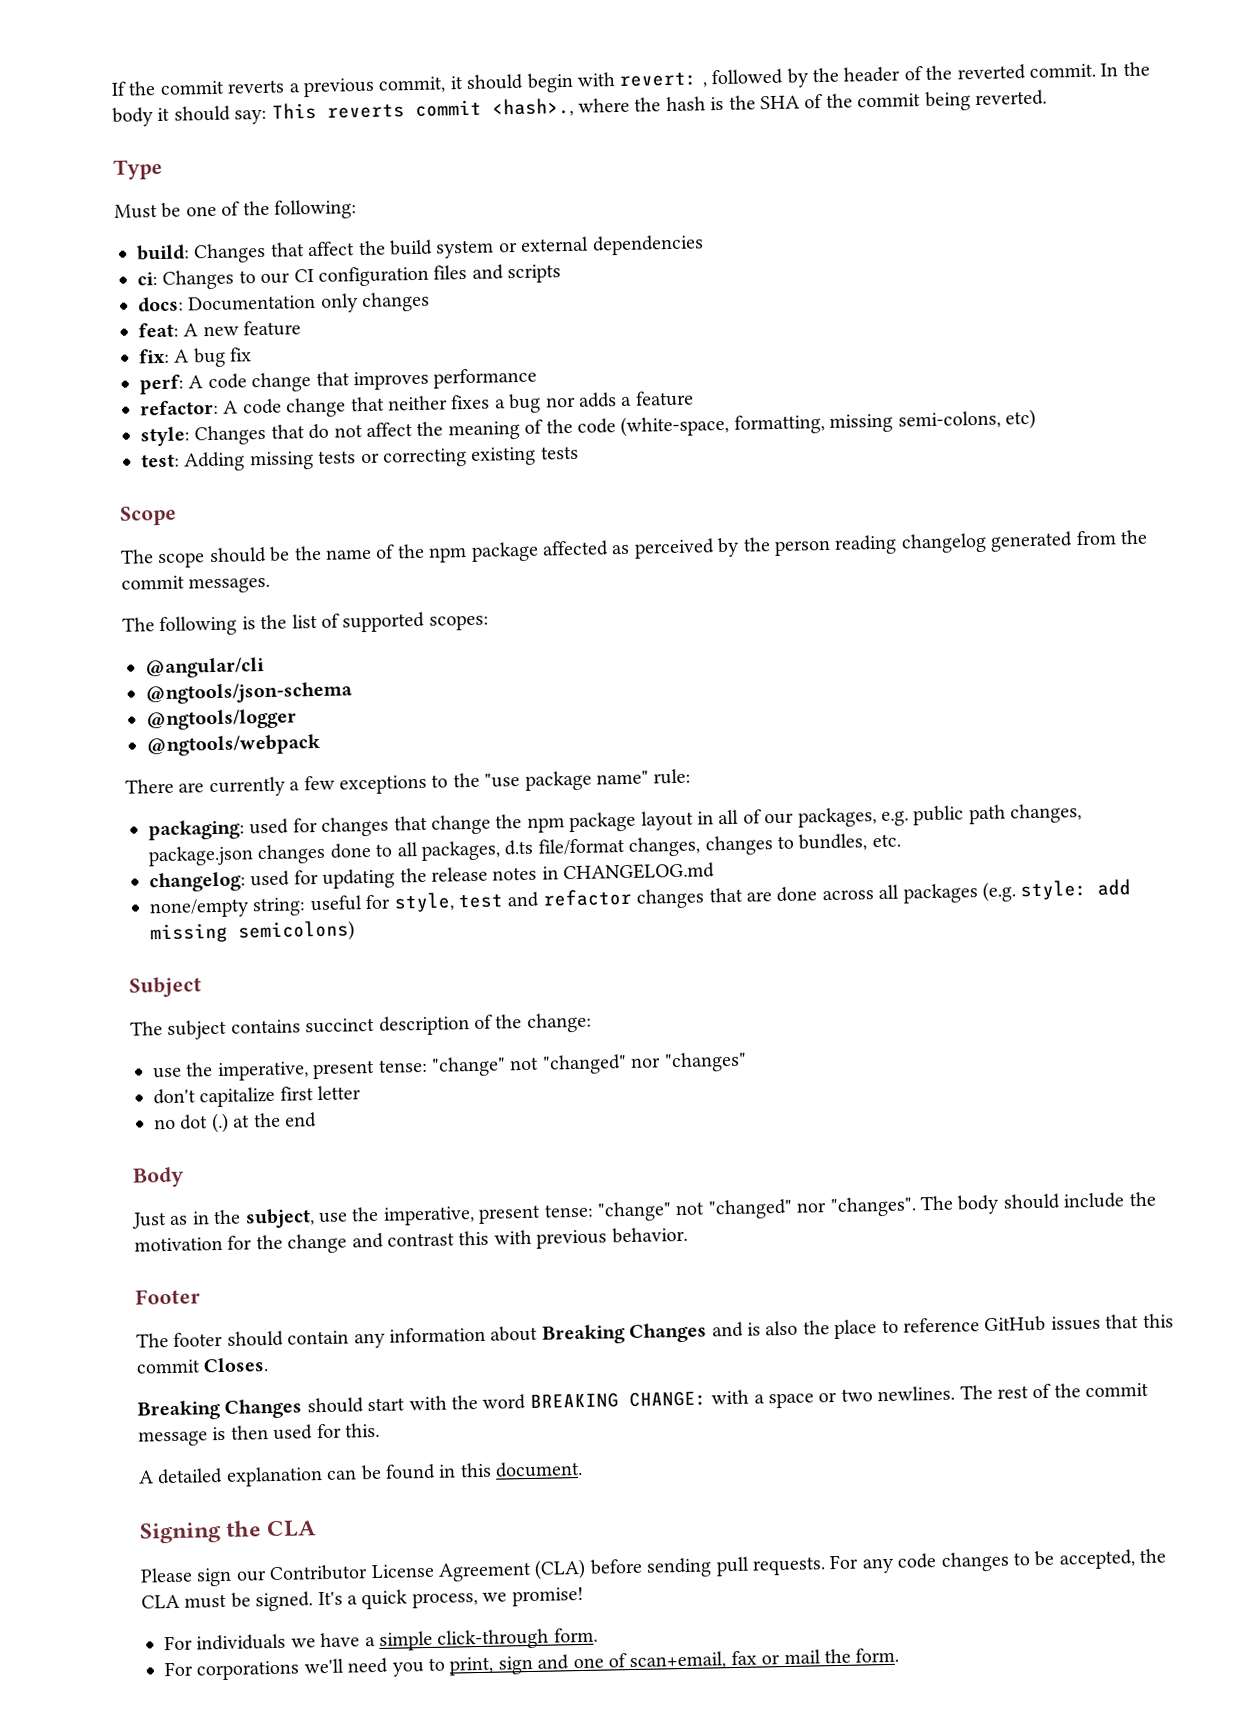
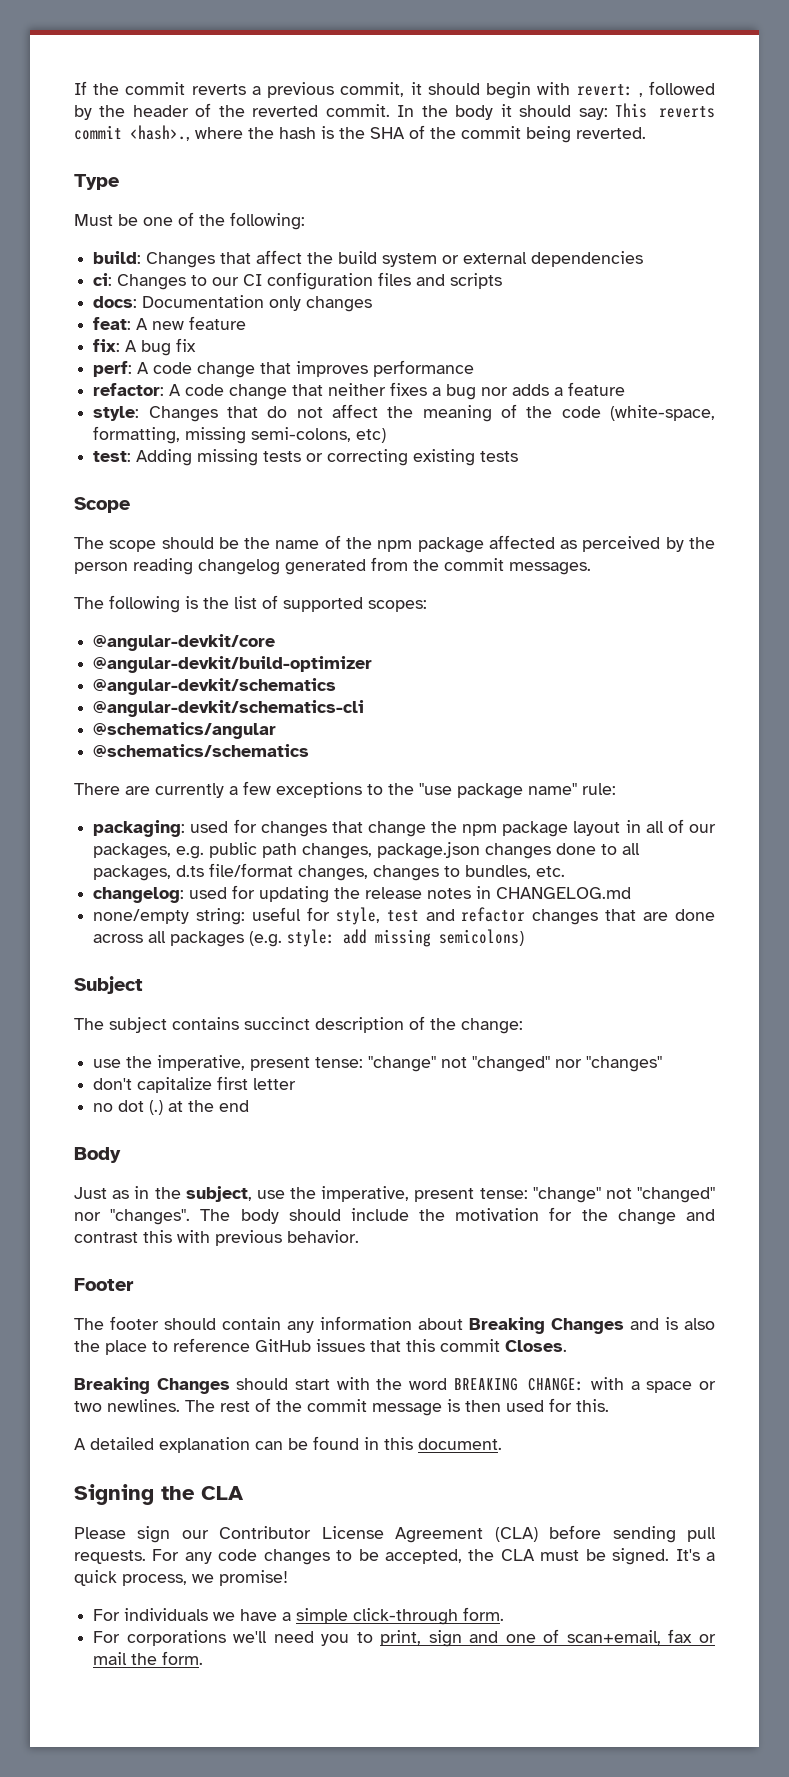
- @angular/cli
- @ngtools/json-schema
- @ngtools/logger
- @ngtools/webpack
+ @angular-devkit/core
+ @angular-devkit/build-optimizer
+ @angular-devkit/schematics
+ @angular-devkit/schematics-cli
+ @schematics/angular
+ @schematics/schematics

